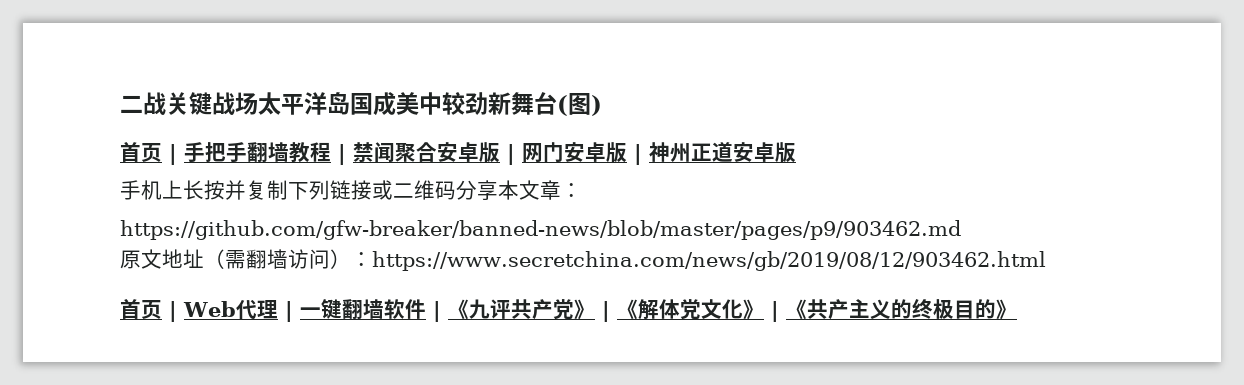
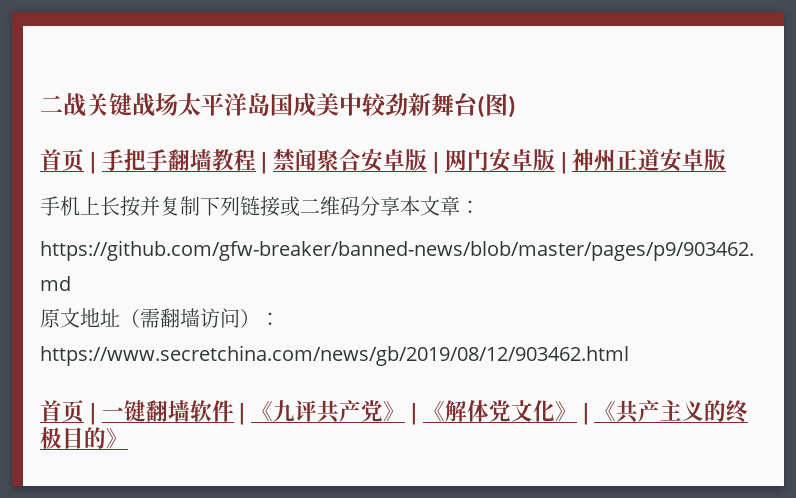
- 首页 | Web代理 | 一键翻墙软件 | 《九评共产党》 | 《解体党文化》 | 《共产主义的终极目的》
+ 首页 | 一键翻墙软件 | 《九评共产党》 | 《解体党文化》 | 《共产主义的终极目的》

